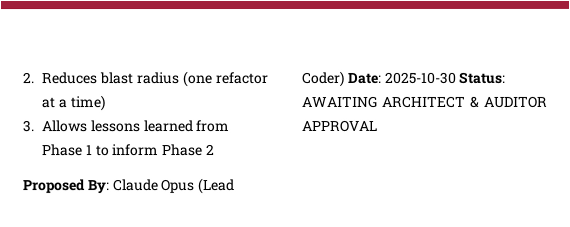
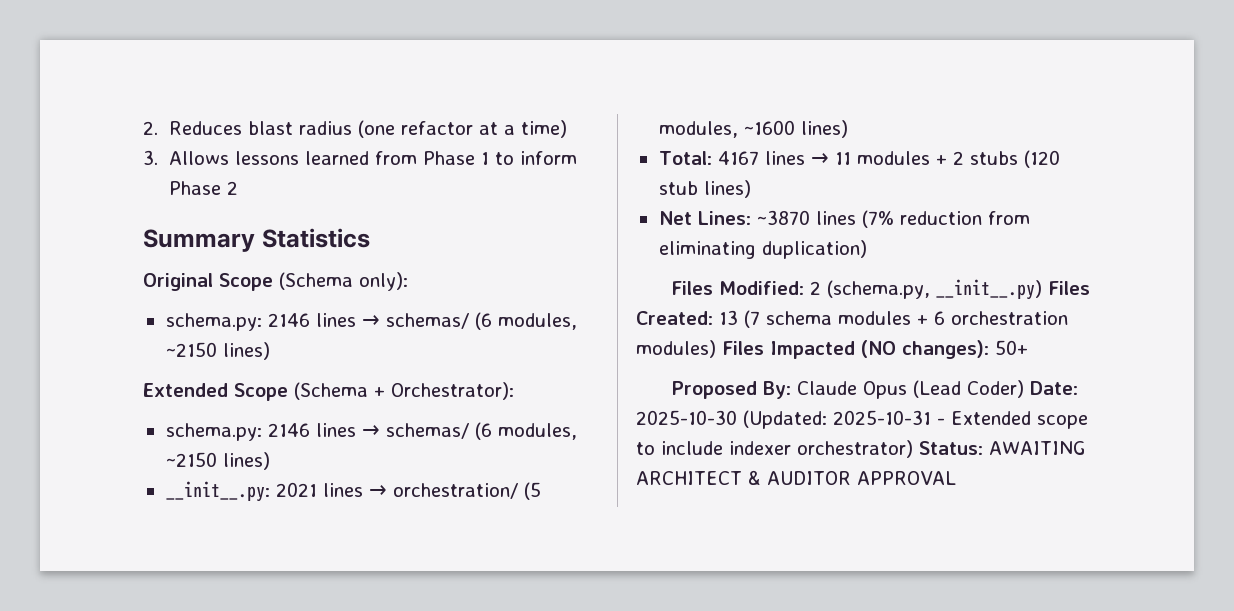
+ Summary Statistics
+ Original Scope (Schema only):
+ schema.py: 2146 lines → schemas/ (6 modules, ~2150 lines)
+ Extended Scope (Schema + Orchestrator):
+ schema.py: 2146 lines → schemas/ (6 modules, ~2150 lines)
+ __init__.py: 2021 lines → orchestration/ (5 modules, ~1600 lines)
+ Total: 4167 lines → 11 modules + 2 stubs (120 stub lines)
+ Net Lines: ~3870 lines (7% reduction from eliminating duplication)
+ Files Modified: 2 (schema.py, __init__.py) Files Created: 13 (7 schema modules + 6 orchestration modules) Files Impacted (NO changes): 50+
- Proposed By: Claude Opus (Lead Coder) Date: 2025-10-30 Status: AWAITING ARCHITECT & AUDITOR APPROVAL
+ Proposed By: Claude Opus (Lead Coder) Date: 2025-10-30 (Updated: 2025-10-31 - Extended scope to include indexer orchestrator) Status: AWAITING ARCHITECT & AUDITOR APPROVAL

